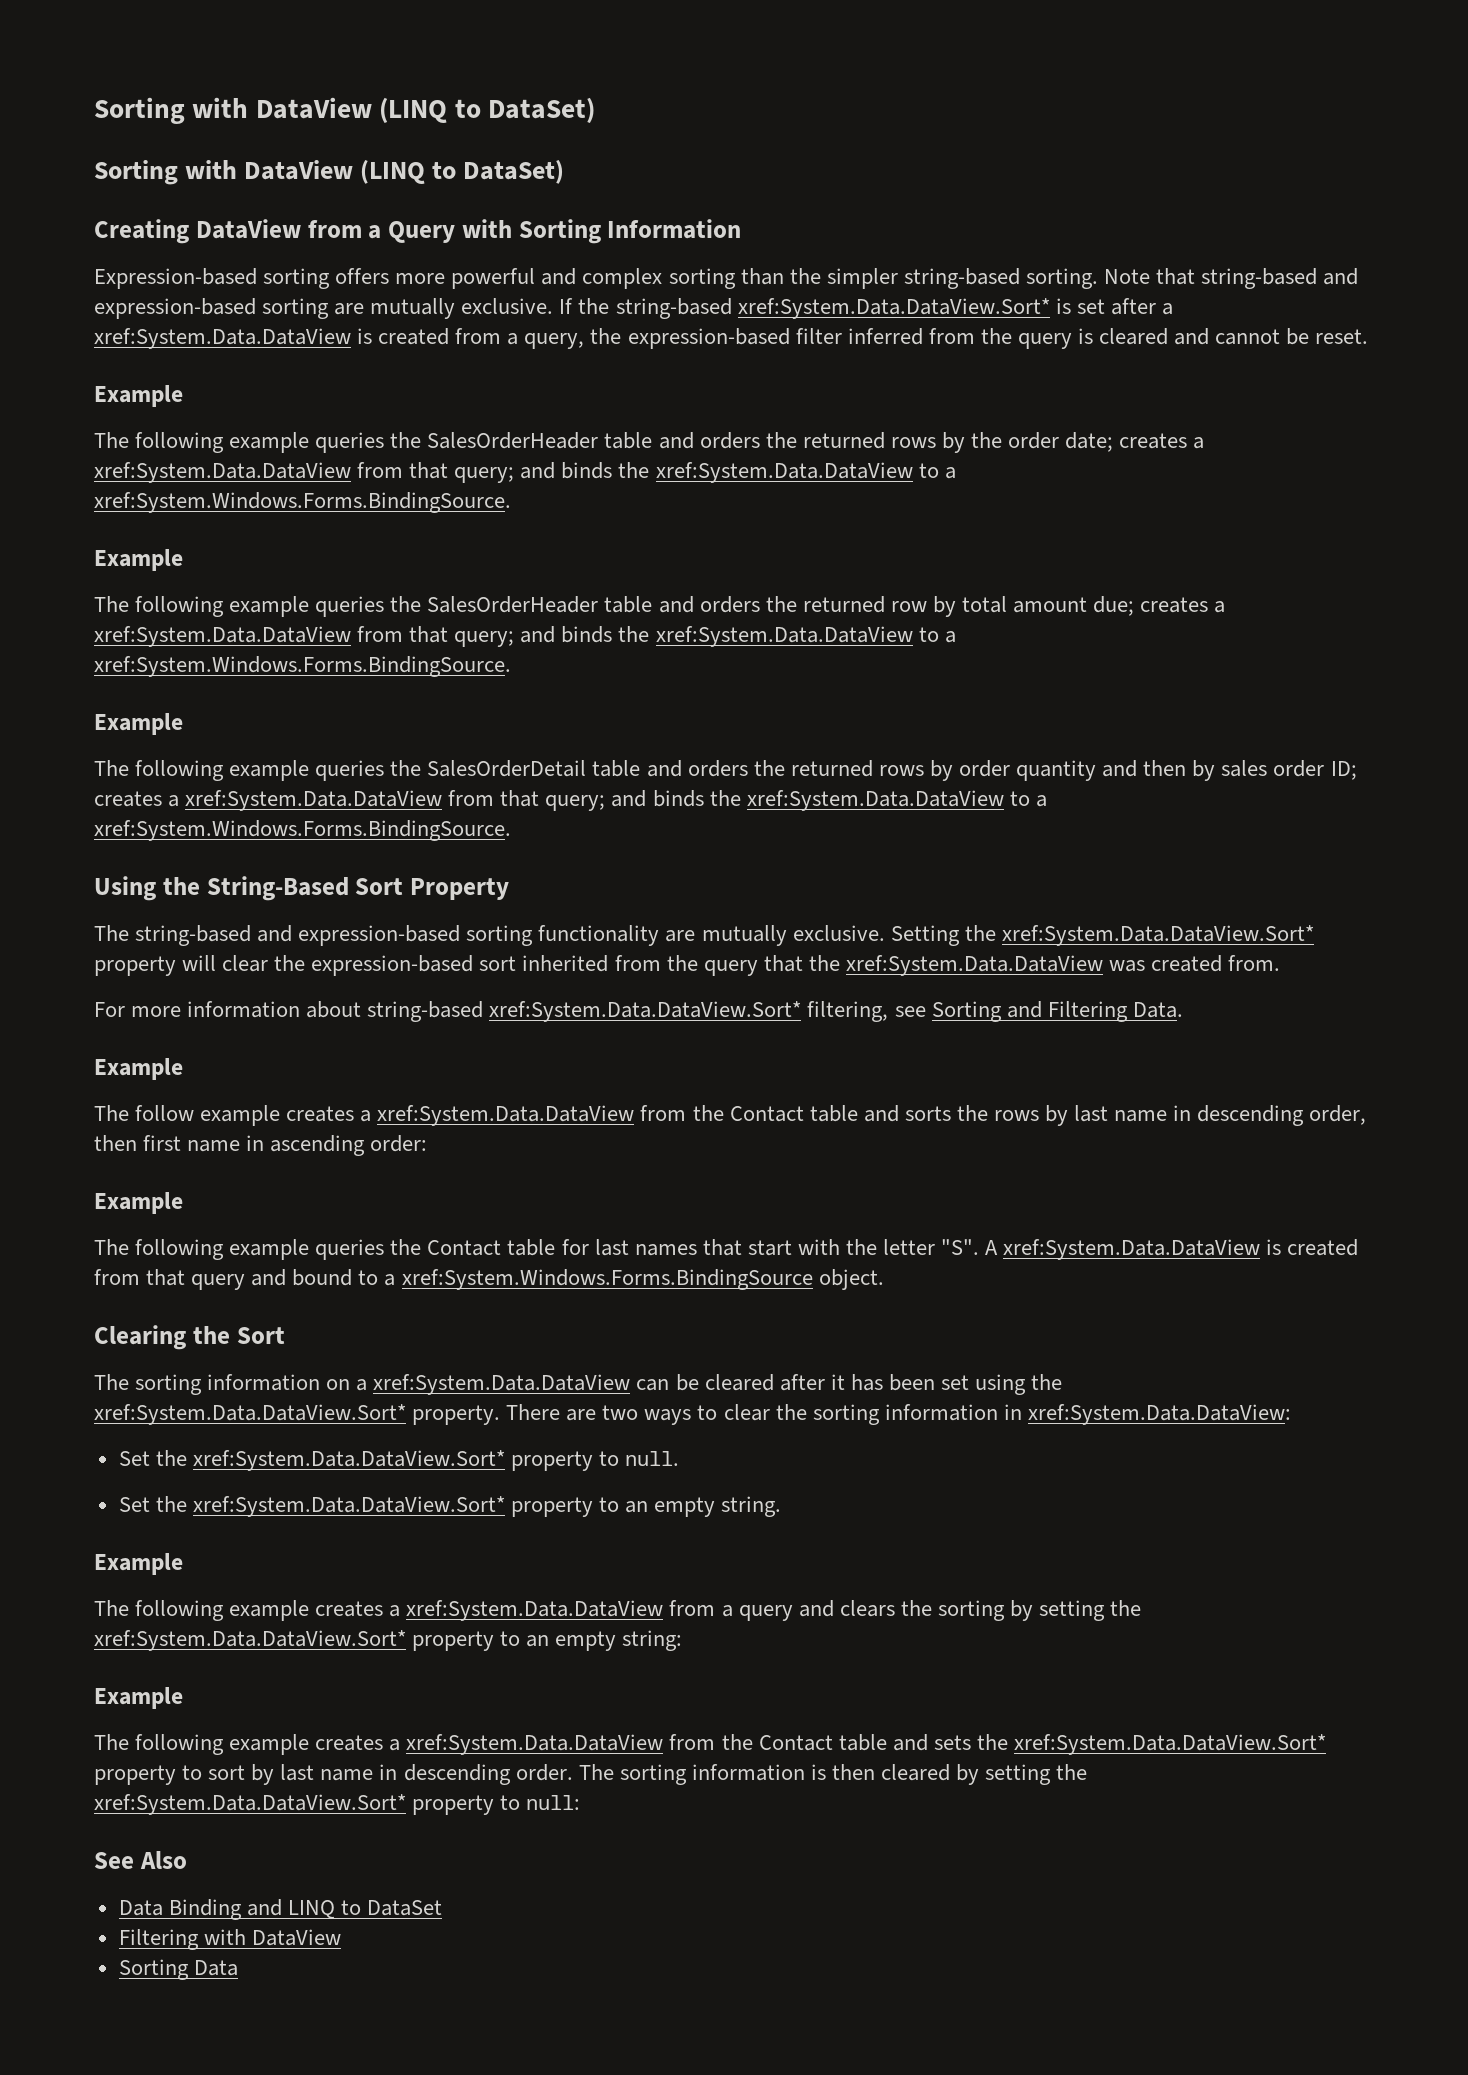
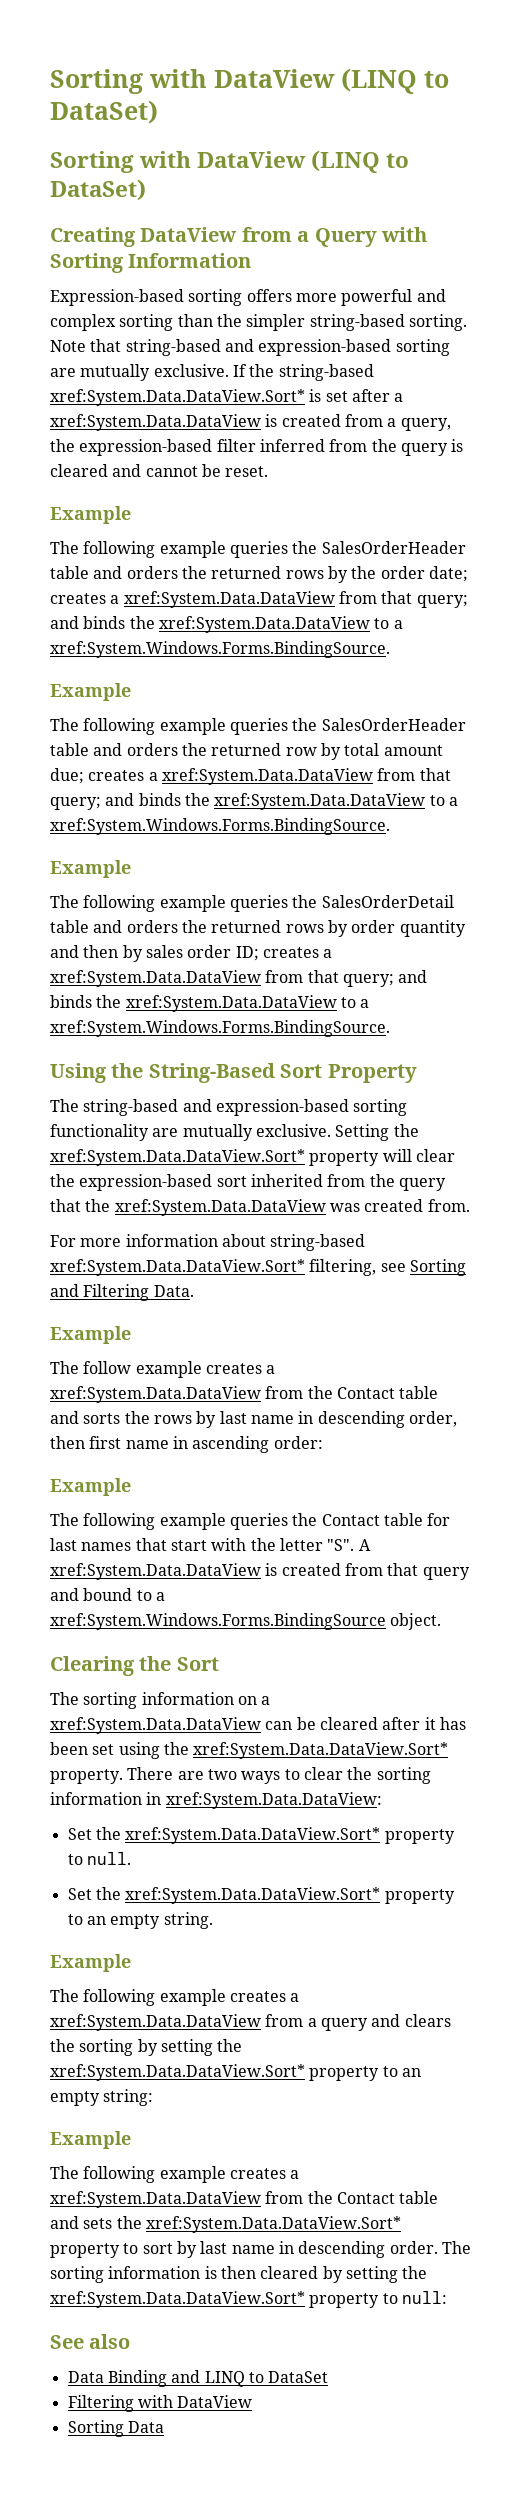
- See Also
+ See also

